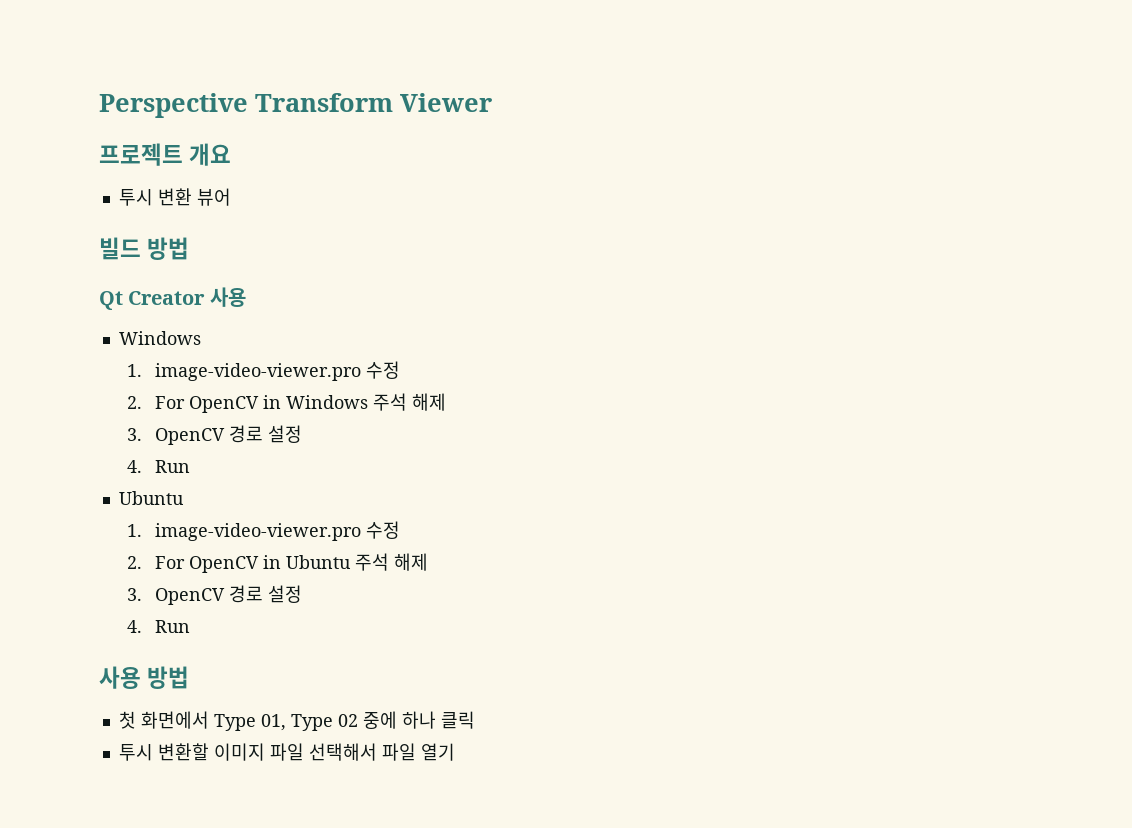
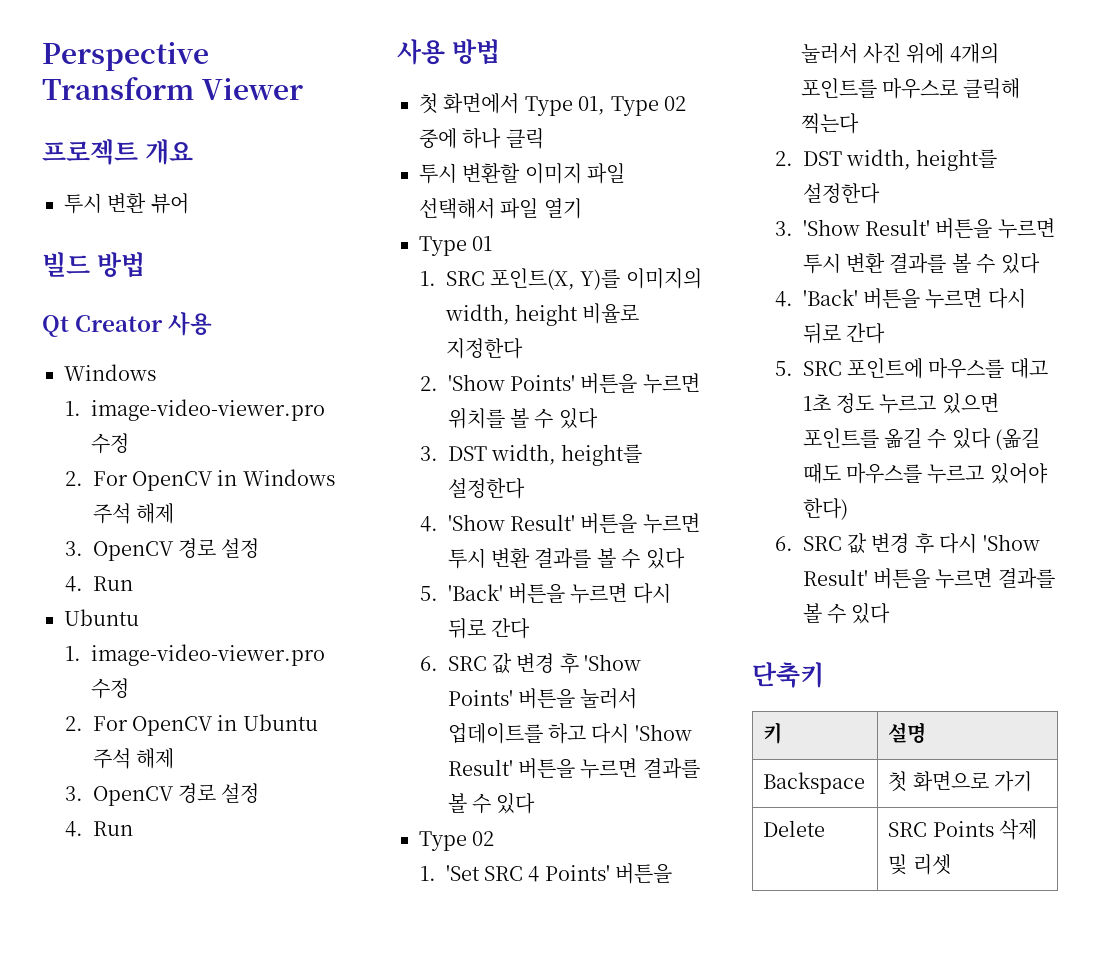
+ Type 01
+ 1. SRC 포인트(X, Y)를 이미지의 width, height 비율로 지정한다
+ 2. 'Show Points' 버튼을 누르면 위치를 볼 수 있다
+ 3. DST width, height를 설정한다
+ 4. 'Show Result' 버튼을 누르면 투시 변환 결과를 볼 수 있다
+ 5. 'Back' 버튼을 누르면 다시 뒤로 간다
+ 6. SRC 값 변경 후 'Show Points' 버튼을 눌러서 업데이트를 하고 다시 'Show Result' 버튼을 누르면 결과를 볼 수 있다
+ Type 02
+ 1. 'Set SRC 4 Points' 버튼을 눌러서 사진 위에 4개의 포인트를 마우스로 클릭해 찍는다
+ 2. DST width, height를 설정한다
+ 3. 'Show Result' 버튼을 누르면 투시 변환 결과를 볼 수 있다
+ 4. 'Back' 버튼을 누르면 다시 뒤로 간다
+ 5. SRC 포인트에 마우스를 대고 1초 정도 누르고 있으면 포인트를 옮길 수 있다 (옮길 때도 마우스를 누르고 있어야 한다)
+ 6. SRC 값 변경 후 다시 'Show Result' 버튼을 누르면 결과를 볼 수 있다
+ 단축키
+ 키 | 설명
+ Backspace | 첫 화면으로 가기
+ Delete | SRC Points 삭제 및 리셋

